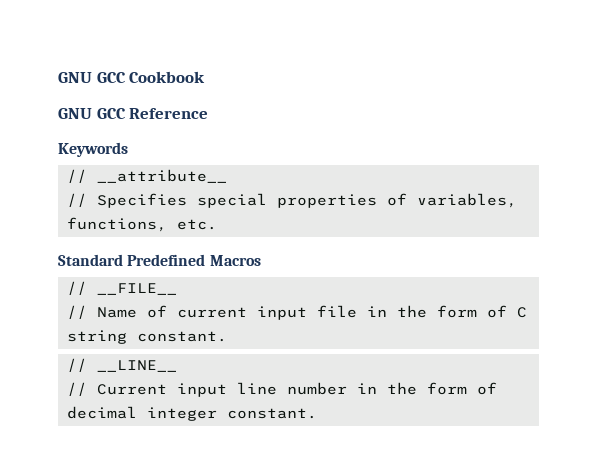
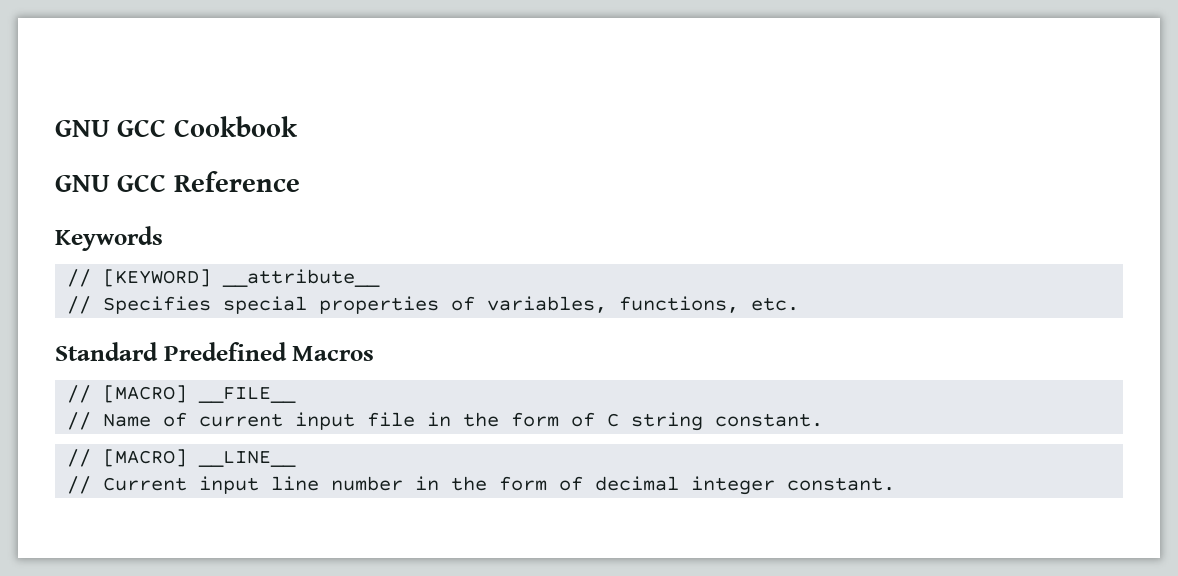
- // __attribute__
+ // [KEYWORD] __attribute__
- // __FILE__
+ // [MACRO] __FILE__
- // __LINE__
+ // [MACRO] __LINE__

